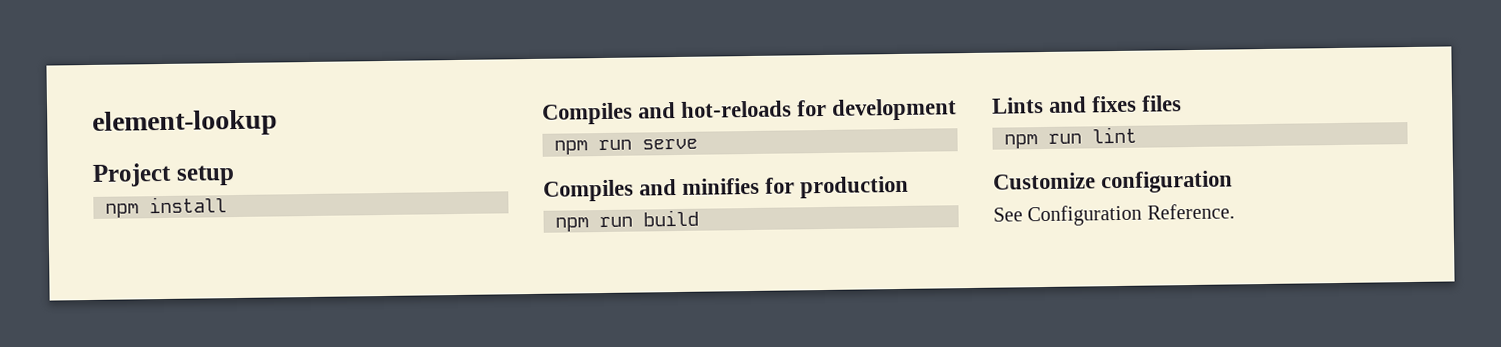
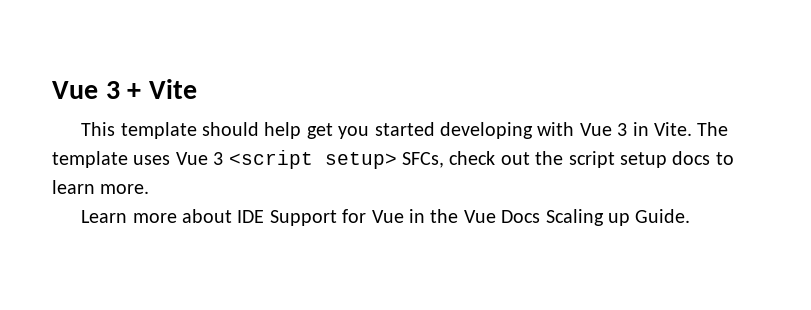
- element-lookup
- Project setup
- npm install
- Compiles and hot-reloads for development
- npm run serve
- Compiles and minifies for production
- npm run build
- Lints and fixes files
- npm run lint
- Customize configuration
- See Configuration Reference.
+ Vue 3 + Vite
+ This template should help get you started developing with Vue 3 in Vite. The template uses Vue 3 <script setup> SFCs, check out the script setup docs to learn more.
+ Learn more about IDE Support for Vue in the Vue Docs Scaling up Guide.

